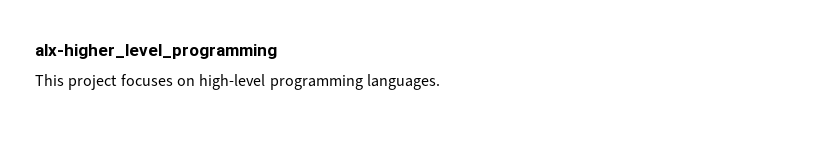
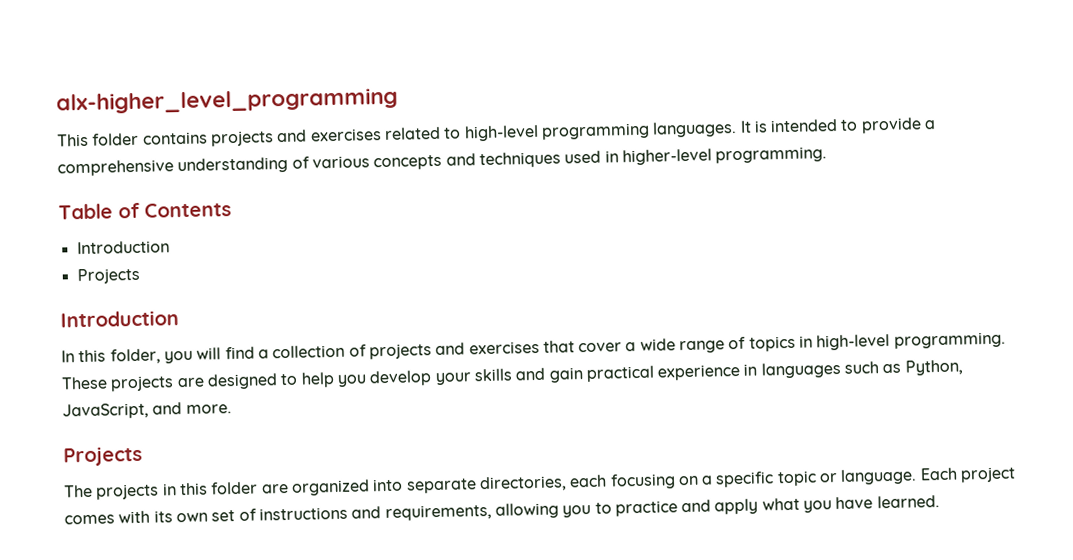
- This project focuses on high-level programming languages.
+ This folder contains projects and exercises related to high-level programming languages. It is intended to provide a comprehensive understanding of various concepts and techniques used in higher-level programming.
+ Table of Contents
+ Introduction
+ Projects
+ Introduction
+ In this folder, you will find a collection of projects and exercises that cover a wide range of topics in high-level programming. These projects are designed to help you develop your skills and gain practical experience in languages such as Python, JavaScript, and more.
+ Projects
+ The projects in this folder are organized into separate directories, each focusing on a specific topic or language. Each project comes with its own set of instructions and requirements, allowing you to practice and apply what you have learned.

